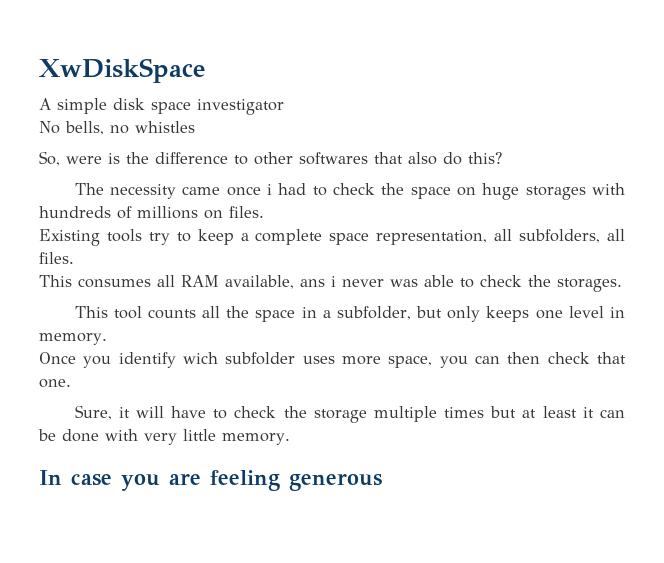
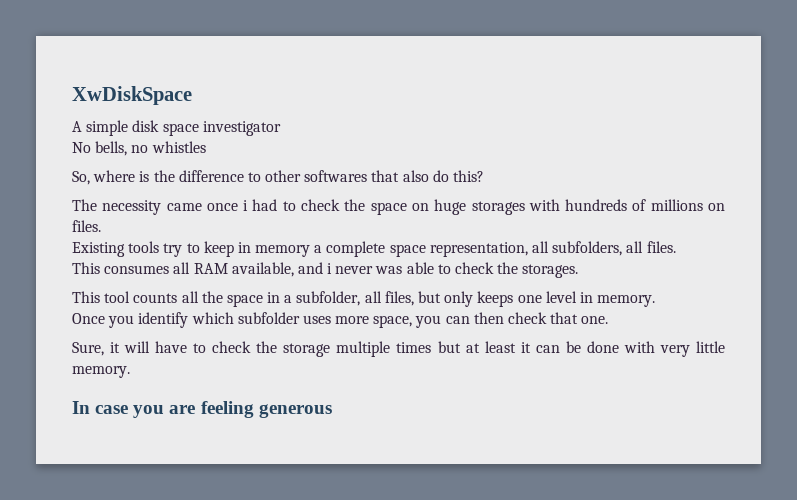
- So, were is the difference to other softwares that also do this?
+ So, where is the difference to other softwares that also do this?
- Existing tools try to keep a complete space representation, all subfolders, all files.
+ Existing tools try to keep in memory a complete space representation, all subfolders, all files.
- This consumes all RAM available, ans i never was able to check the storages.
+ This consumes all RAM available, and i never was able to check the storages.
- This tool counts all the space in a subfolder, but only keeps one level in memory.
+ This tool counts all the space in a subfolder, all files, but only keeps one level in memory.
- Once you identify wich subfolder uses more space, you can then check that one.
+ Once you identify which subfolder uses more space, you can then check that one.

